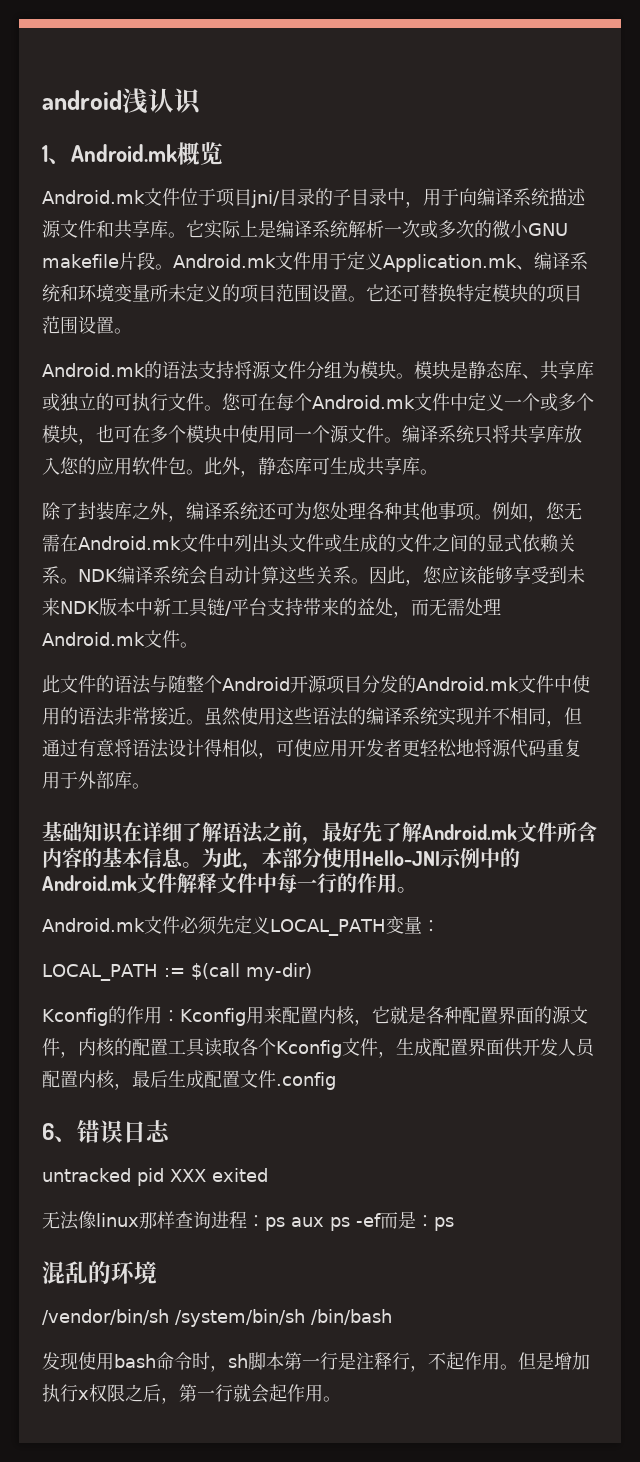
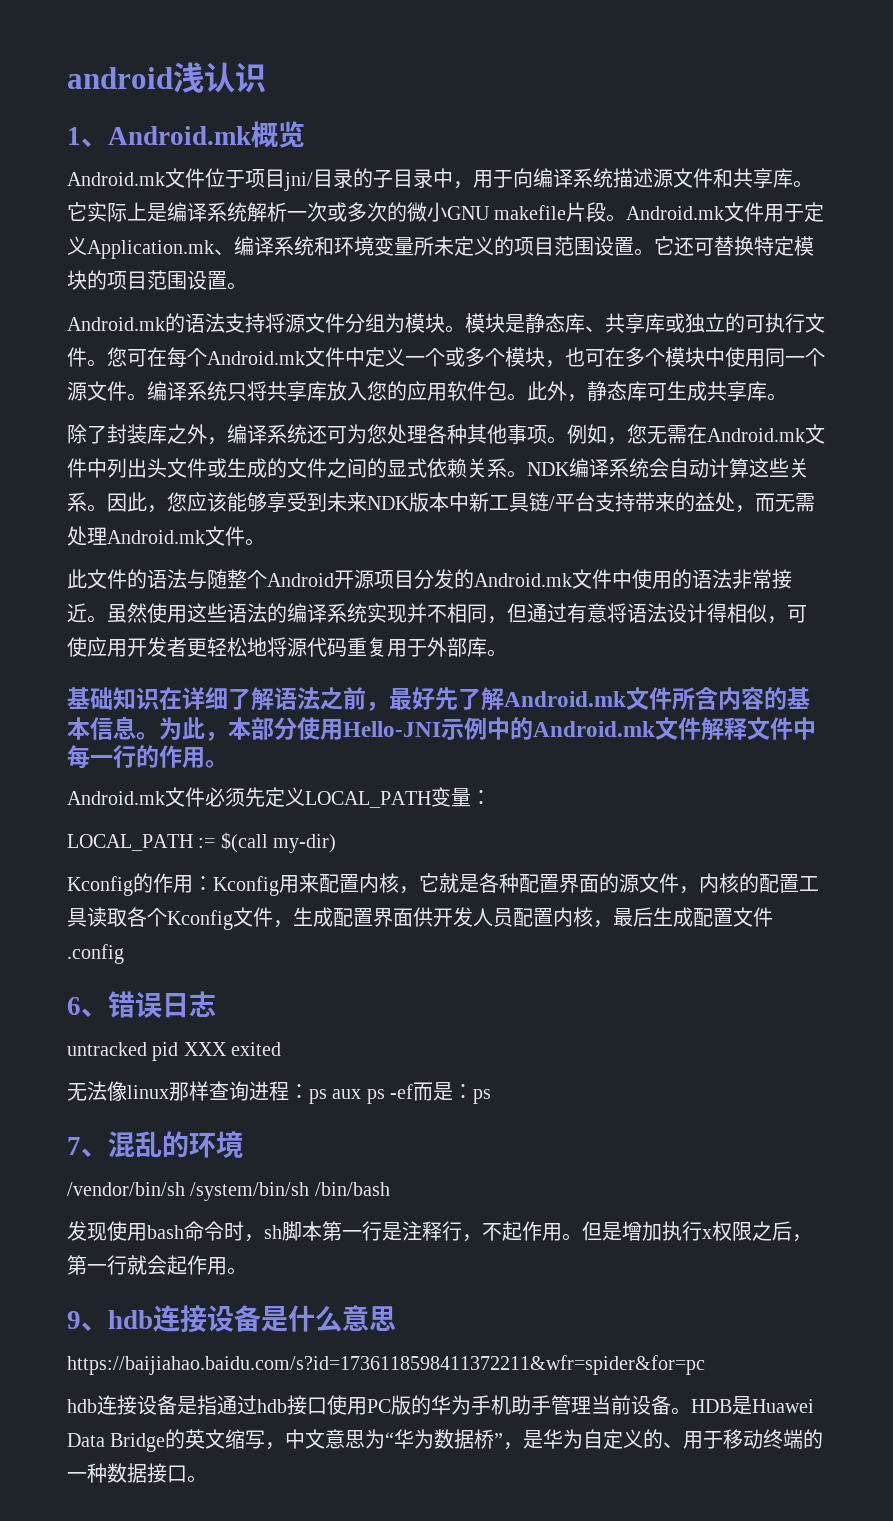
- 混乱的环境
+ 7、混乱的环境
+ 9、hdb连接设备是什么意思
+ https://baijiahao.baidu.com/s?id=1736118598411372211&wfr=spider&for=pc
+ hdb连接设备是指通过hdb接口使用PC版的华为手机助手管理当前设备。HDB是Huawei Data Bridge的英文缩写，中文意思为“华为数据桥”，是华为自定义的、用于移动终端的一种数据接口。

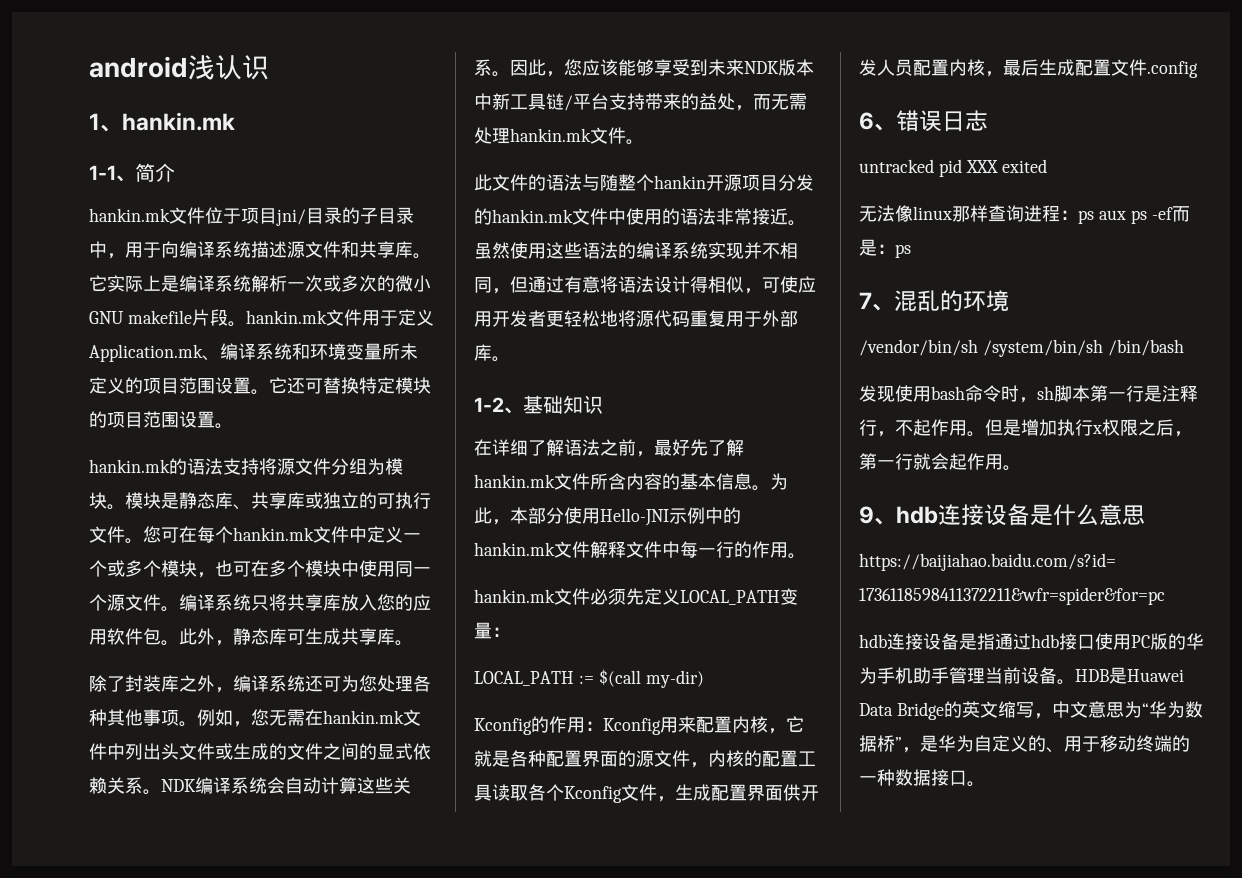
- 1、Android.mk概览
- Android.mk文件位于项目jni/目录的子目录中，用于向编译系统描述源文件和共享库。
+ 1、hankin.mk
+ 1-1、简介
+ hankin.mk文件位于项目jni/目录的子目录中，用于向编译系统描述源文件和共享库。
- 它实际上是编译系统解析一次或多次的微小GNU makefile片段。Android.mk文件用于定义Application.mk、编译系统和环境变量所未定义的项目范围设置。
+ 它实际上是编译系统解析一次或多次的微小GNU makefile片段。hankin.mk文件用于定义Application.mk、编译系统和环境变量所未定义的项目范围设置。
- Android.mk的语法支持将源文件分组为模块。
+ hankin.mk的语法支持将源文件分组为模块。
- 您可在每个Android.mk文件中定义一个或多个模块，也可在多个模块中使用同一个源文件。
+ 您可在每个hankin.mk文件中定义一个或多个模块，也可在多个模块中使用同一个源文件。
- 例如，您无需在Android.mk文件中列出头文件或生成的文件之间的显式依赖关系。
+ 例如，您无需在hankin.mk文件中列出头文件或生成的文件之间的显式依赖关系。
- 因此，您应该能够享受到未来NDK版本中新工具链/平台支持带来的益处，而无需处理Android.mk文件。
+ 因此，您应该能够享受到未来NDK版本中新工具链/平台支持带来的益处，而无需处理hankin.mk文件。
- 此文件的语法与随整个Android开源项目分发的Android.mk文件中使用的语法非常接近。
+ 此文件的语法与随整个hankin开源项目分发的hankin.mk文件中使用的语法非常接近。
- 基础知识在详细了解语法之前，最好先了解Android.mk文件所含内容的基本信息。
+ 1-2、基础知识
+ 在详细了解语法之前，最好先了解hankin.mk文件所含内容的基本信息。
- 为此，本部分使用Hello-JNI示例中的Android.mk文件解释文件中每一行的作用。
+ 为此，本部分使用Hello-JNI示例中的hankin.mk文件解释文件中每一行的作用。
- Android.mk文件必须先定义LOCAL_PATH变量：
+ hankin.mk文件必须先定义LOCAL_PATH变量：

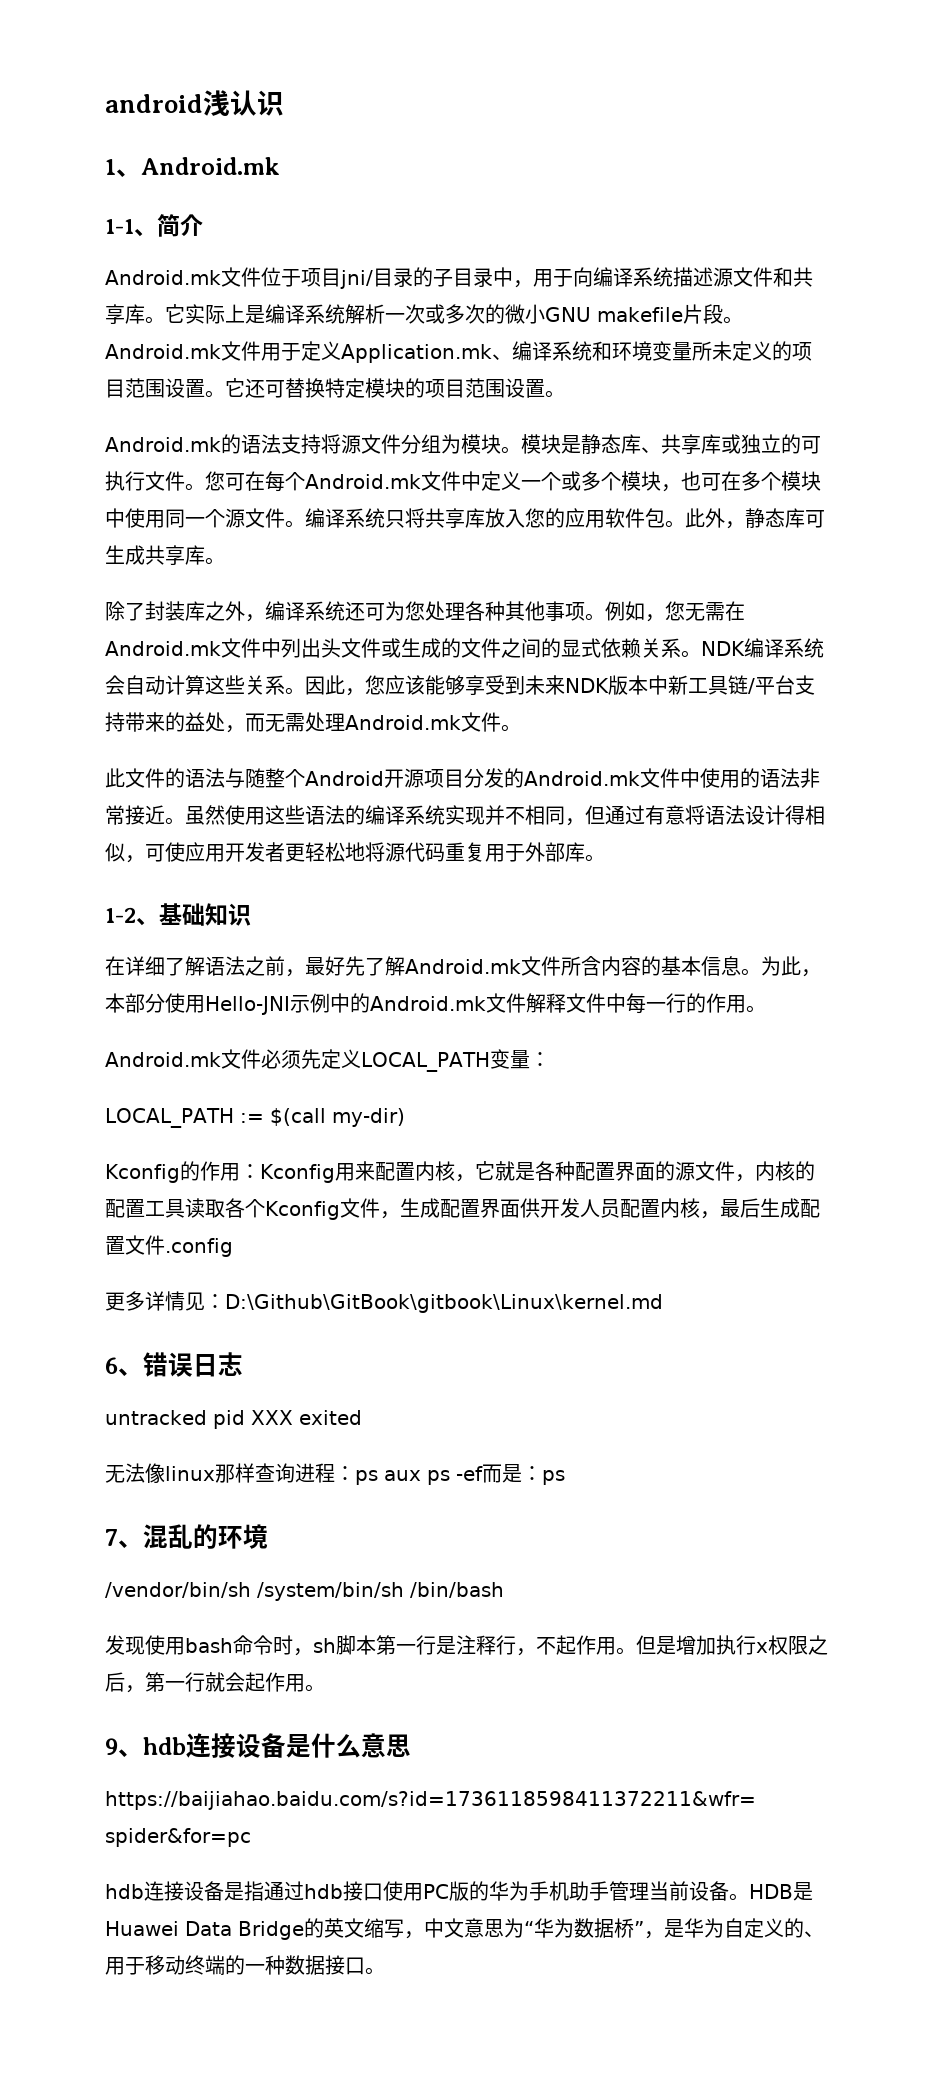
- 1、hankin.mk
+ 1、Android.mk
- hankin.mk文件位于项目jni/目录的子目录中，用于向编译系统描述源文件和共享库。
+ Android.mk文件位于项目jni/目录的子目录中，用于向编译系统描述源文件和共享库。
- 它实际上是编译系统解析一次或多次的微小GNU makefile片段。hankin.mk文件用于定义Application.mk、编译系统和环境变量所未定义的项目范围设置。
+ 它实际上是编译系统解析一次或多次的微小GNU makefile片段。Android.mk文件用于定义Application.mk、编译系统和环境变量所未定义的项目范围设置。
- hankin.mk的语法支持将源文件分组为模块。
+ Android.mk的语法支持将源文件分组为模块。
- 您可在每个hankin.mk文件中定义一个或多个模块，也可在多个模块中使用同一个源文件。
+ 您可在每个Android.mk文件中定义一个或多个模块，也可在多个模块中使用同一个源文件。
- 例如，您无需在hankin.mk文件中列出头文件或生成的文件之间的显式依赖关系。
+ 例如，您无需在Android.mk文件中列出头文件或生成的文件之间的显式依赖关系。
- 因此，您应该能够享受到未来NDK版本中新工具链/平台支持带来的益处，而无需处理hankin.mk文件。
+ 因此，您应该能够享受到未来NDK版本中新工具链/平台支持带来的益处，而无需处理Android.mk文件。
- 此文件的语法与随整个hankin开源项目分发的hankin.mk文件中使用的语法非常接近。
+ 此文件的语法与随整个Android开源项目分发的Android.mk文件中使用的语法非常接近。
- 在详细了解语法之前，最好先了解hankin.mk文件所含内容的基本信息。
+ 在详细了解语法之前，最好先了解Android.mk文件所含内容的基本信息。
- 为此，本部分使用Hello-JNI示例中的hankin.mk文件解释文件中每一行的作用。
+ 为此，本部分使用Hello-JNI示例中的Android.mk文件解释文件中每一行的作用。
- hankin.mk文件必须先定义LOCAL_PATH变量：
+ Android.mk文件必须先定义LOCAL_PATH变量：
+ 更多详情见：D:\Github\GitBook\gitbook\Linux\kernel.md

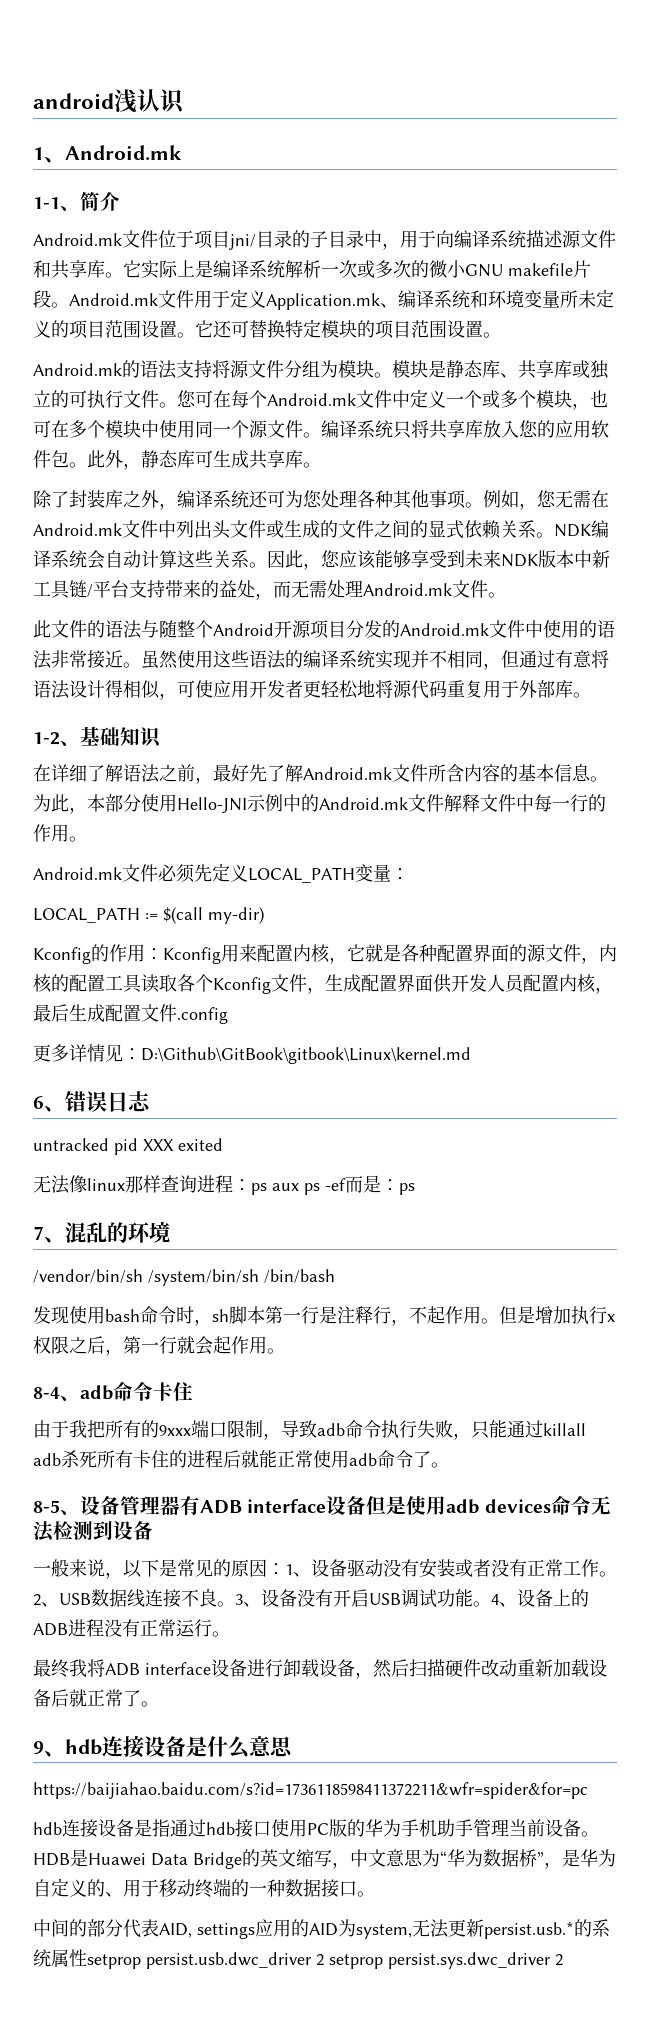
+ 8-4、adb命令卡住
+ 由于我把所有的9xxx端口限制，导致adb命令执行失败，只能通过killall adb杀死所有卡住的进程后就能正常使用adb命令了。
+ 8-5、设备管理器有ADB interface设备但是使用adb devices命令无法检测到设备
+ 一般来说，以下是常见的原因：1、设备驱动没有安装或者没有正常工作。2、USB数据线连接不良。3、设备没有开启USB调试功能。4、设备上的ADB进程没有正常运行。
+ 最终我将ADB interface设备进行卸载设备，然后扫描硬件改动重新加载设备后就正常了。
+ 中间的部分代表AID, settings应用的AID为system,无法更新persist.usb.*的系统属性setprop persist.usb.dwc_driver 2 setprop persist.sys.dwc_driver 2

